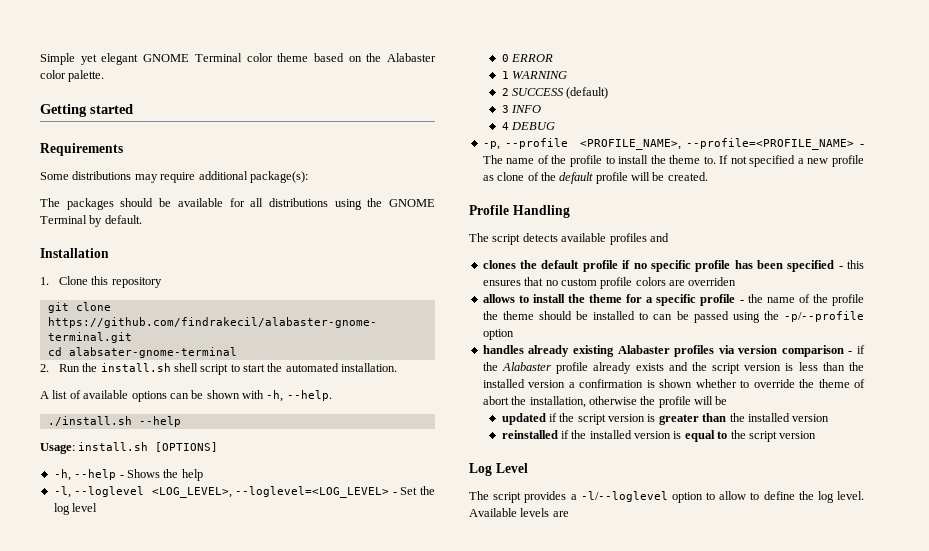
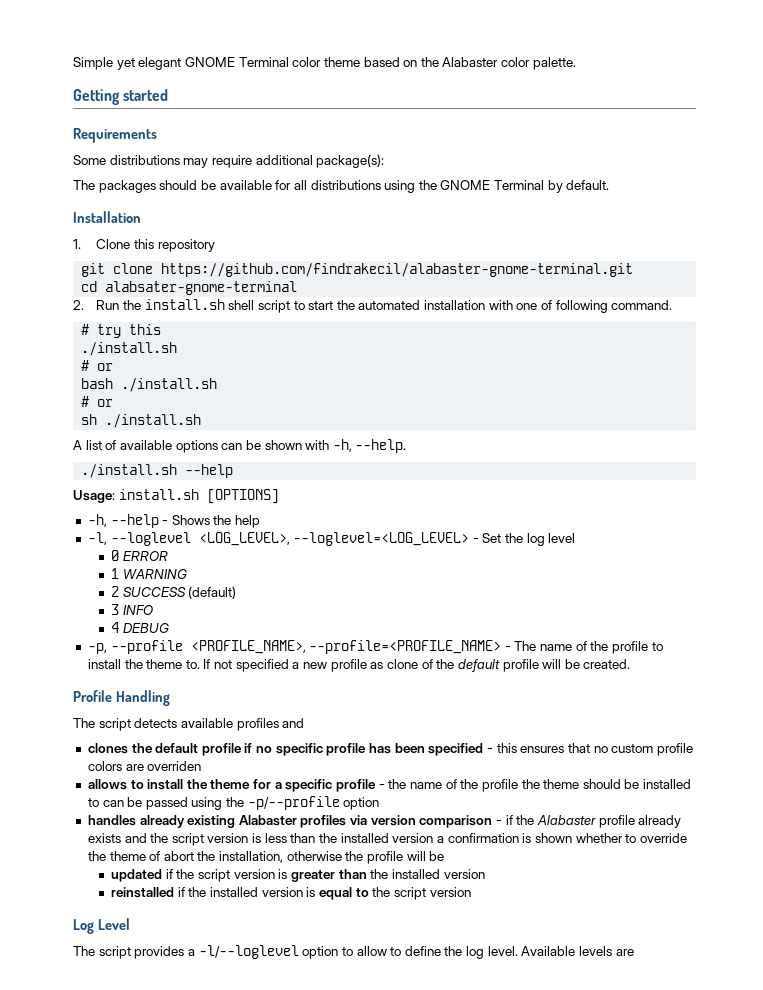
- 2. Run the install.sh shell script to start the automated installation.
+ 2. Run the install.sh shell script to start the automated installation with one of following command.
+ # try this
+ ./install.sh
+ # or
+ bash ./install.sh
+ # or
+ sh ./install.sh

